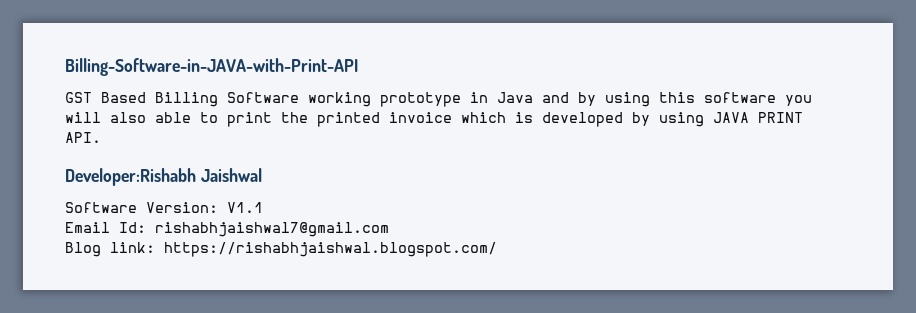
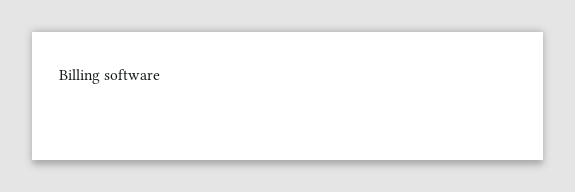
- Billing-Software-in-JAVA-with-Print-API
- GST Based Billing Software working prototype in Java and by using this software you will also able to print the printed invoice which is developed by using JAVA PRINT API.
- Developer:Rishabh Jaishwal
- Software Version: V1.1
- Email Id: rishabhjaishwal7@gmail.com
- Blog link: https://rishabhjaishwal.blogspot.com/
+ Billing software

